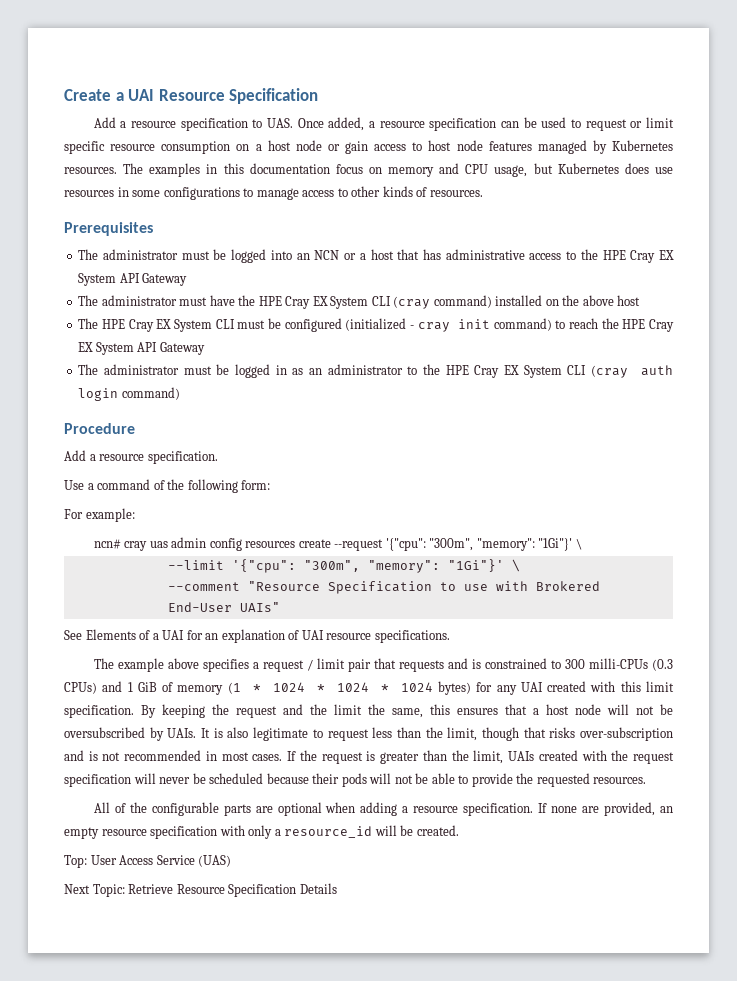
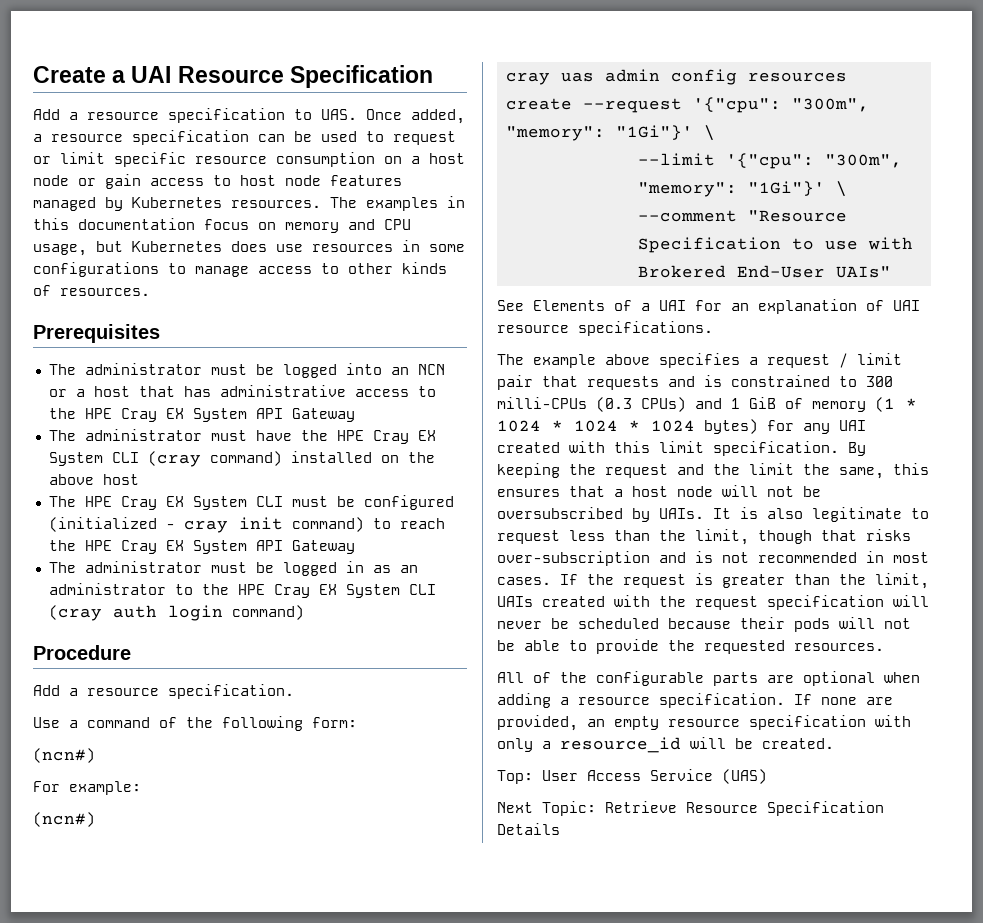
  Use a command of the following form:
+ (ncn#)
  For example:
- ncn# cray uas admin config resources create --request '{"cpu": "300m", "memory": "1Gi"}' \
+ (ncn#)
+ cray uas admin config resources create --request '{"cpu": "300m", "memory": "1Gi"}' \

